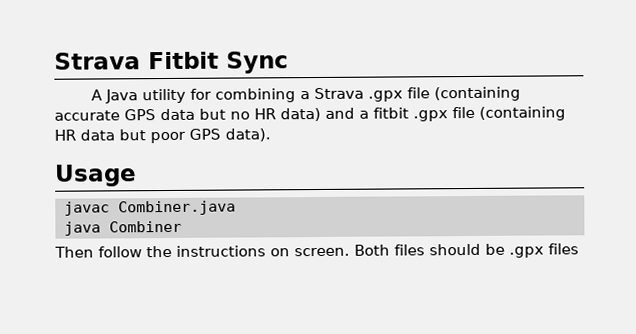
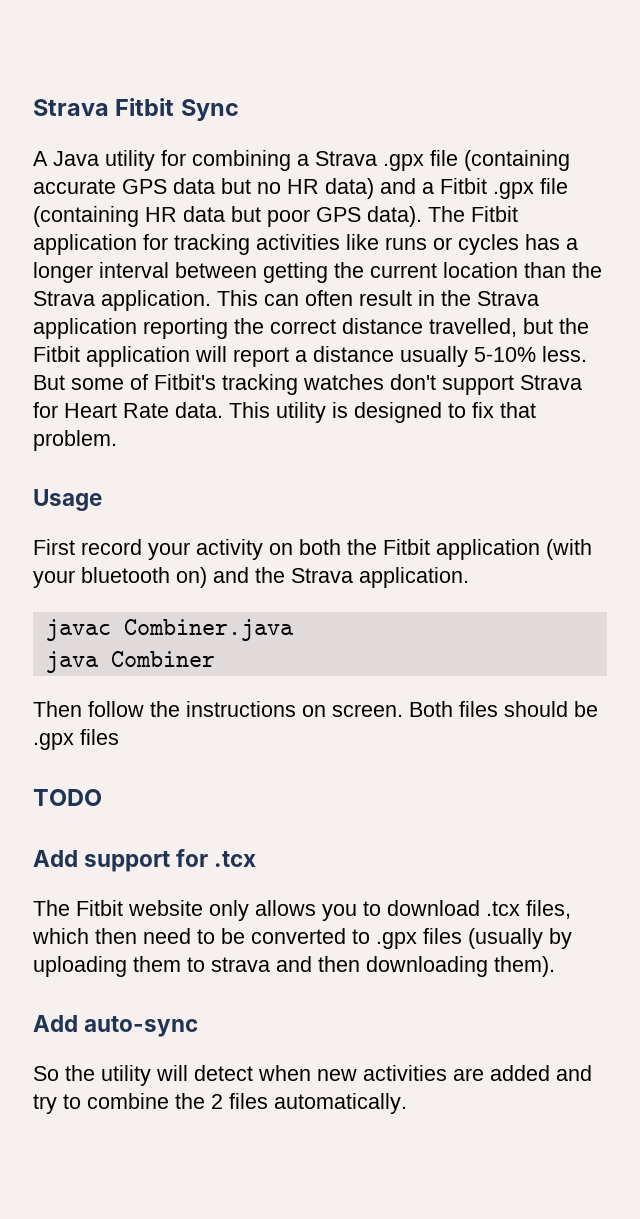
- A Java utility for combining a Strava .gpx file (containing accurate GPS data but no HR data) and a fitbit .gpx file (containing HR data but poor GPS data).
+ A Java utility for combining a Strava .gpx file (containing accurate GPS data but no HR data) and a Fitbit .gpx file (containing HR data but poor GPS data). The Fitbit application for tracking activities like runs or cycles has a longer interval between getting the current location than the Strava application. This can often result in the Strava application reporting the correct distance travelled, but the Fitbit application will report a distance usually 5-10% less. But some of Fitbit's tracking watches don't support Strava for Heart Rate data. This utility is designed to fix that problem.
  Usage
+ First record your activity on both the Fitbit application (with your bluetooth on) and the Strava application.
+ TODO
+ Add support for .tcx
+ The Fitbit website only allows you to download .tcx files, which then need to be converted to .gpx files (usually by uploading them to strava and then downloading them).
+ Add auto-sync
+ So the utility will detect when new activities are added and try to combine the 2 files automatically.

